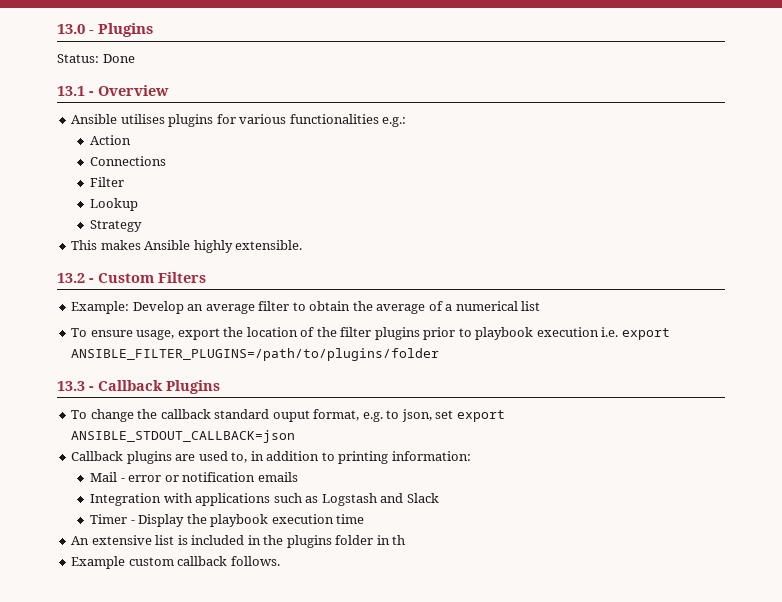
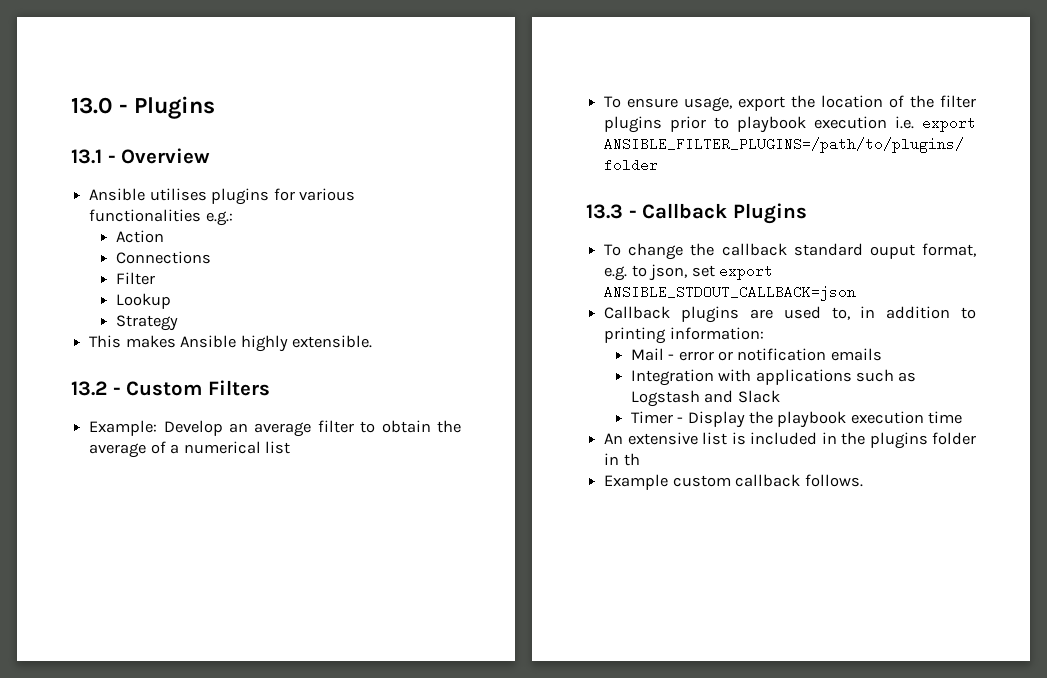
- Status: Done

